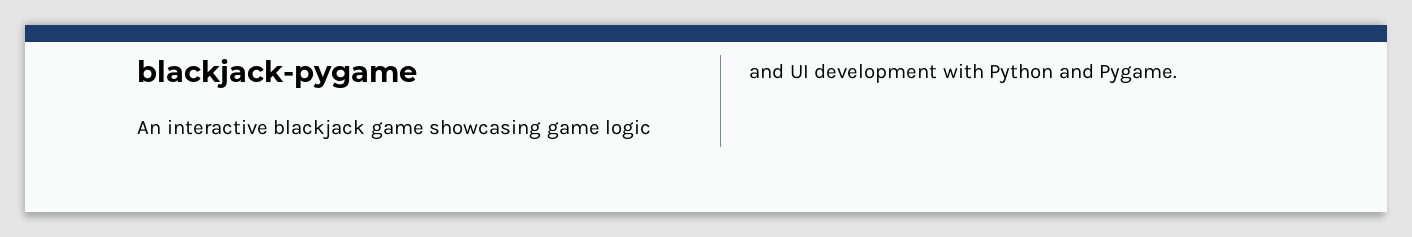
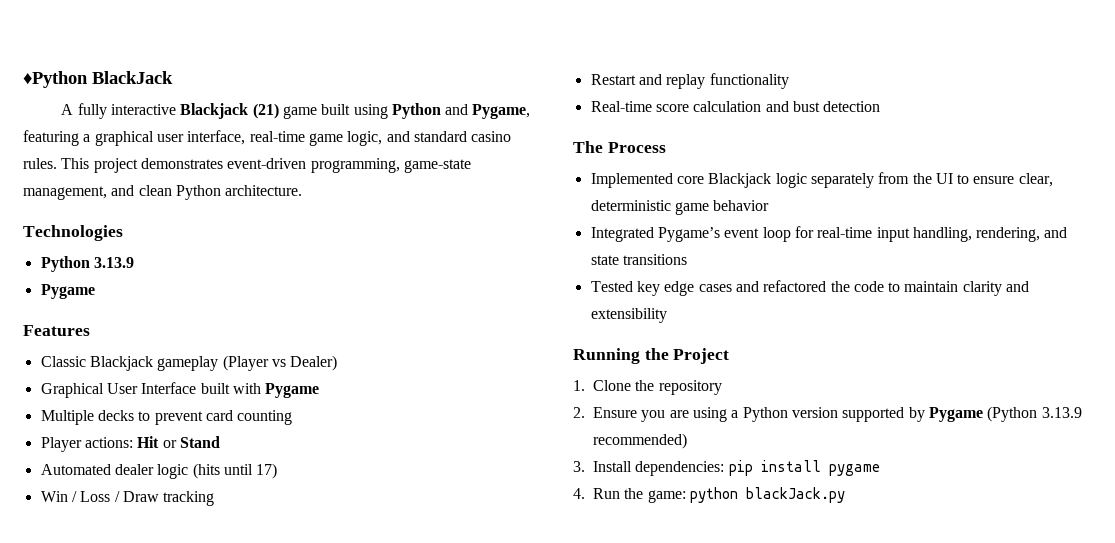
- blackjack-pygame
- An interactive blackjack game showcasing game logic and UI development with Python and Pygame.
+ ♦Python BlackJack
+ A fully interactive Blackjack (21) game built using Python and Pygame, featuring a graphical user interface, real-time game logic, and standard casino rules. This project demonstrates event-driven programming, game-state management, and clean Python architecture.
+ Technologies
+ Python 3.13.9
+ Pygame
+ Features
+ Classic Blackjack gameplay (Player vs Dealer)
+ Graphical User Interface built with Pygame
+ Multiple decks to prevent card counting
+ Player actions: Hit or Stand
+ Automated dealer logic (hits until 17)
+ Win / Loss / Draw tracking
+ Restart and replay functionality
+ Real-time score calculation and bust detection
+ The Process
+ Implemented core Blackjack logic separately from the UI to ensure clear, deterministic game behavior
+ Integrated Pygame’s event loop for real-time input handling, rendering, and state transitions
+ Tested key edge cases and refactored the code to maintain clarity and extensibility
+ Running the Project
+ 1. Clone the repository
+ 2. Ensure you are using a Python version supported by Pygame (Python 3.13.9 recommended)
+ 3. Install dependencies: pip install pygame
+ 4. Run the game: python blackJack.py

